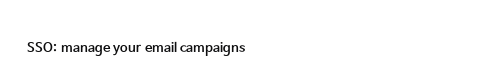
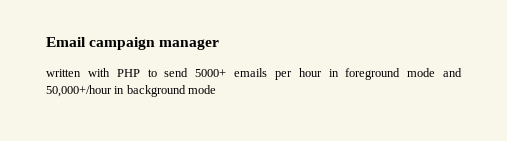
- SSO: manage your email campaigns
+ Email campaign manager
+ written with PHP to send 5000+ emails per hour in foreground mode and 50,000+/hour in background mode

